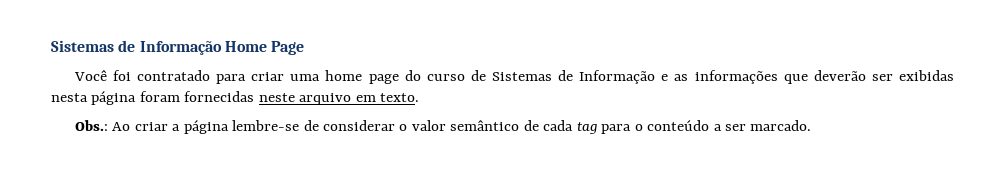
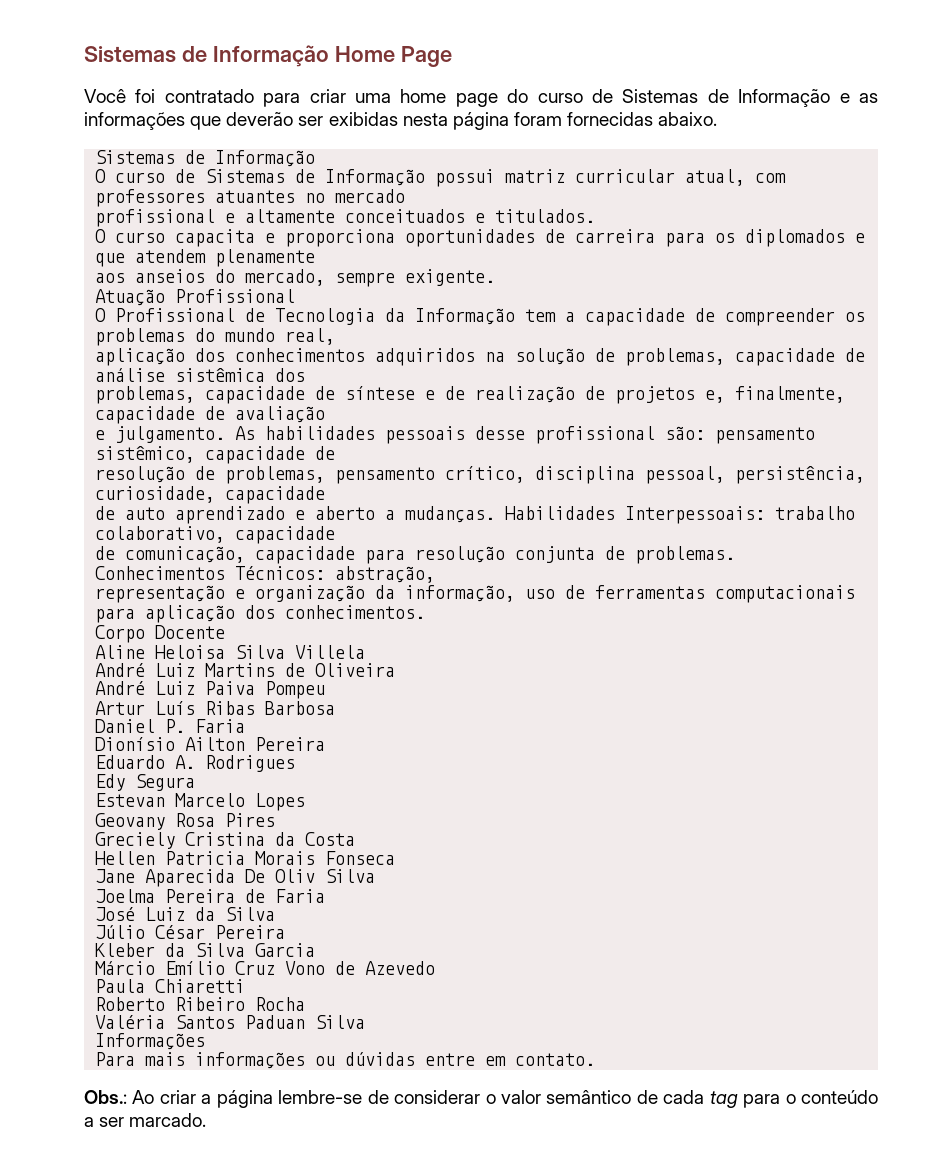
- Você foi contratado para criar uma home page do curso de Sistemas de Informação e as informações que deverão ser exibidas nesta página foram fornecidas neste arquivo em texto.
+ Você foi contratado para criar uma home page do curso de Sistemas de Informação e as informações que deverão ser exibidas nesta página foram fornecidas abaixo.
+ Sistemas de Informação
+ O curso de Sistemas de Informação possui matriz curricular atual, com professores atuantes no mercado
+ profissional e altamente conceituados e titulados.
+ O curso capacita e proporciona oportunidades de carreira para os diplomados e que atendem plenamente
+ aos anseios do mercado, sempre exigente.
+ Atuação Profissional
+ O Profissional de Tecnologia da Informação tem a capacidade de compreender os problemas do mundo real,
+ aplicação dos conhecimentos adquiridos na solução de problemas, capacidade de análise sistêmica dos
+ problemas, capacidade de síntese e de realização de projetos e, finalmente, capacidade de avaliação
+ e julgamento. As habilidades pessoais desse profissional são: pensamento sistêmico, capacidade de
+ resolução de problemas, pensamento crítico, disciplina pessoal, persistência, curiosidade, capacidade
+ de auto aprendizado e aberto a mudanças. Habilidades Interpessoais: trabalho colaborativo, capacidade
+ de comunicação, capacidade para resolução conjunta de problemas. Conhecimentos Técnicos: abstração,
+ representação e organização da informação, uso de ferramentas computacionais para aplicação dos conhecimentos.
+ Corpo Docente
+ Aline Heloisa Silva Villela
+ André Luiz Martins de Oliveira
+ André Luiz Paiva Pompeu
+ Artur Luís Ribas Barbosa
+ Daniel P. Faria
+ Dionísio Ailton Pereira
+ Eduardo A. Rodrigues
+ Edy Segura
+ Estevan Marcelo Lopes
+ Geovany Rosa Pires
+ Greciely Cristina da Costa
+ Hellen Patricia Morais Fonseca
+ Jane Aparecida De Oliv Silva
+ Joelma Pereira de Faria
+ José Luiz da Silva
+ Júlio César Pereira
+ Kleber da Silva Garcia
+ Márcio Emílio Cruz Vono de Azevedo
+ Paula Chiaretti
+ Roberto Ribeiro Rocha
+ Valéria Santos Paduan Silva
+ Informações
+ Para mais informações ou dúvidas entre em contato.

